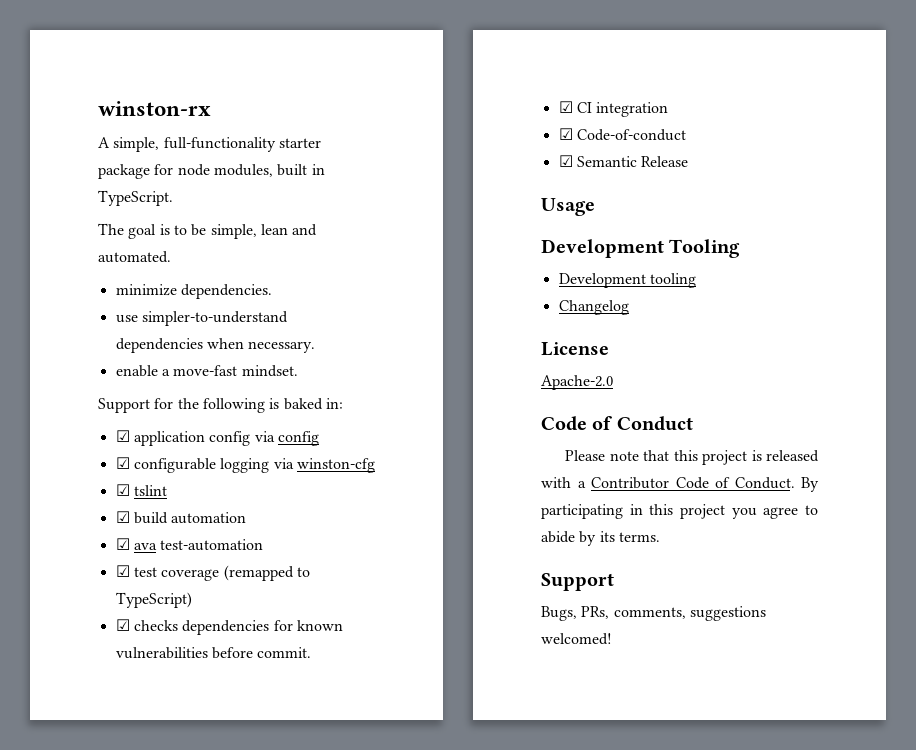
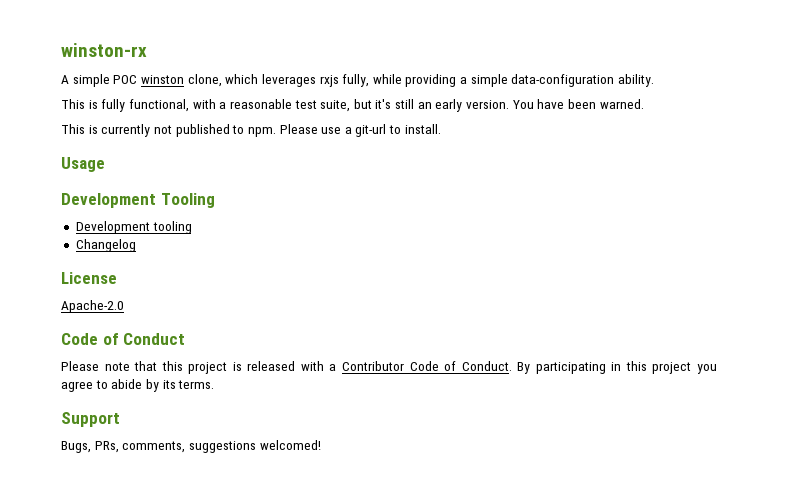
- A simple, full-functionality starter package for node modules, built in TypeScript.
- The goal is to be simple, lean and automated.
- minimize dependencies.
- use simpler-to-understand dependencies when necessary.
- enable a move-fast mindset.
- Support for the following is baked in:
- ☑ application config via config
- ☑ configurable logging via winston-cfg
- ☑ tslint
- ☑ build automation
- ☑ ava test-automation
- ☑ test coverage (remapped to TypeScript)
- ☑ checks dependencies for known vulnerabilities before commit.
- ☑ CI integration
- ☑ Code-of-conduct
- ☑ Semantic Release
+ A simple POC winston clone, which leverages rxjs fully, while providing a simple data-configuration ability.
+ This is fully functional, with a reasonable test suite, but it's still an early version. You have been warned.
+ This is currently not published to npm. Please use a git-url to install.

